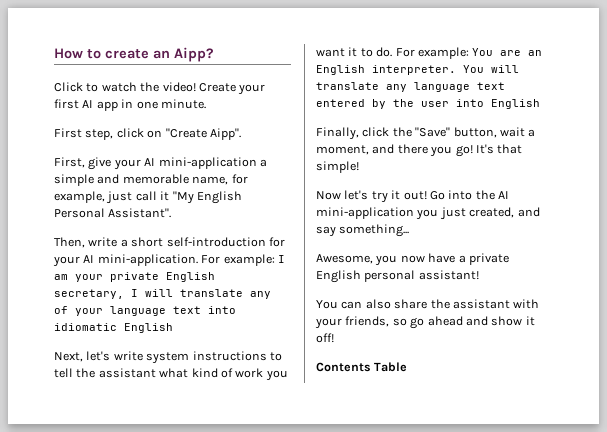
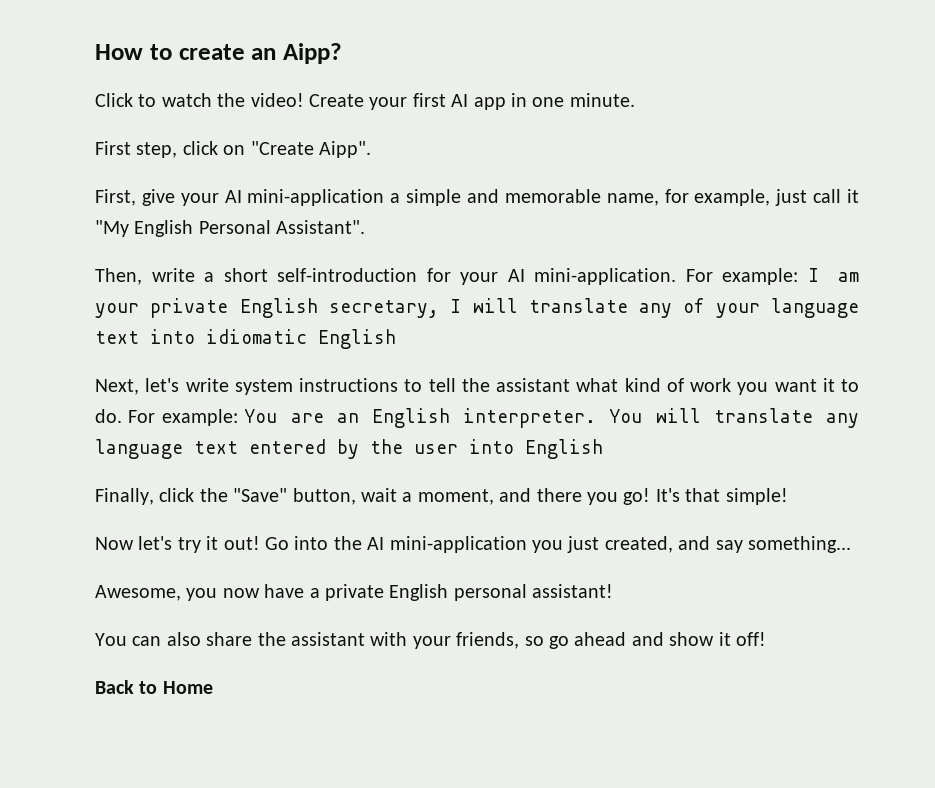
- Contents Table
+ Back to Home

